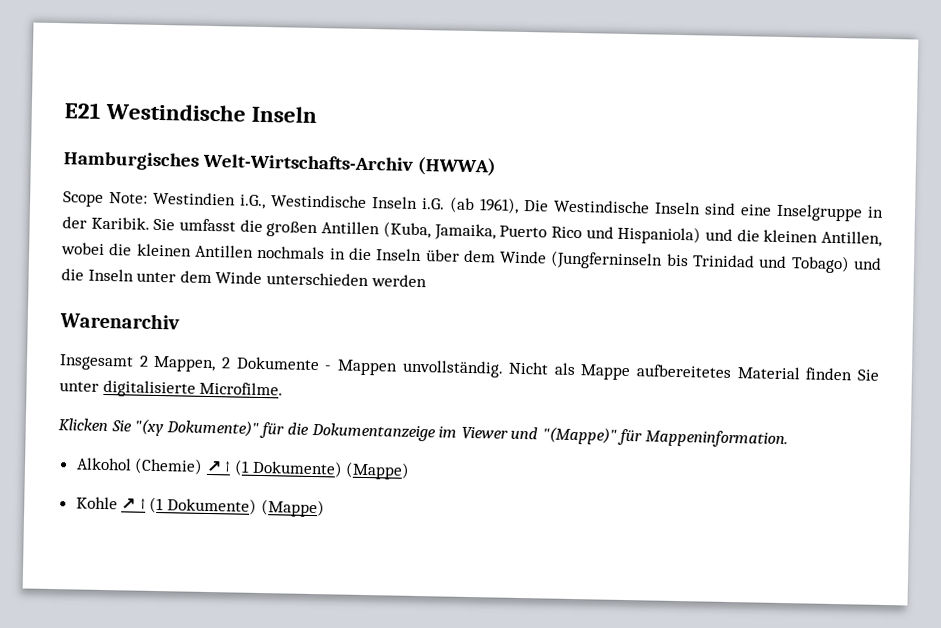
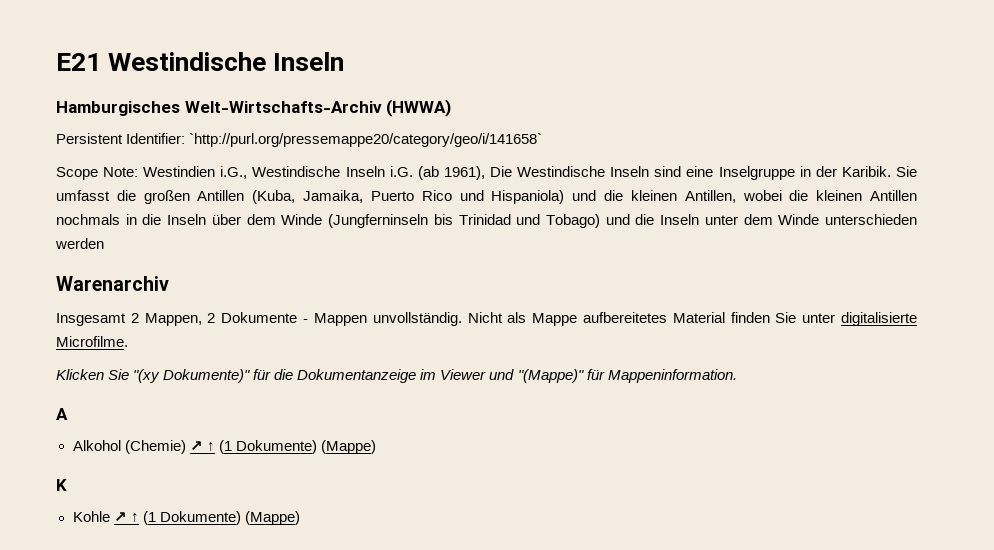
+ Persistent Identifier: `http://purl.org/pressemappe20/category/geo/i/141658`
+ A
+ K

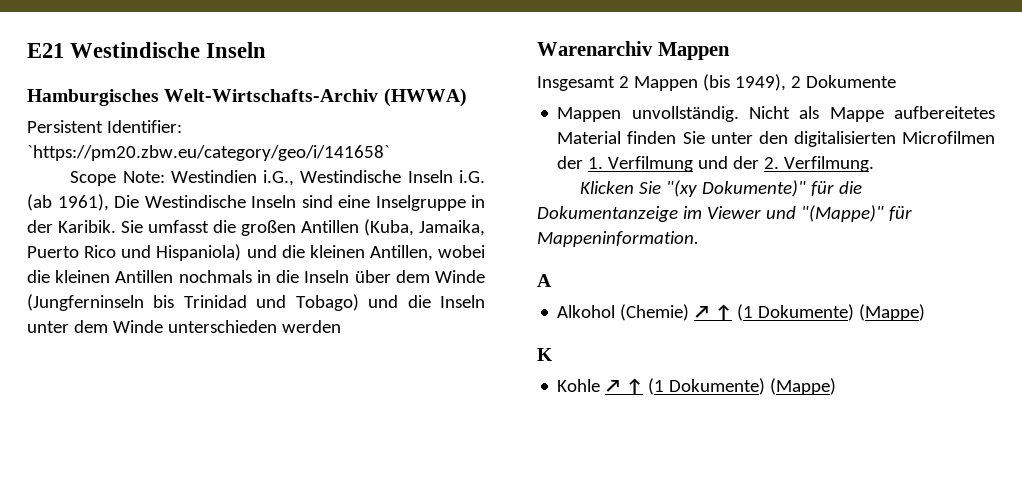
- Persistent Identifier: `http://purl.org/pressemappe20/category/geo/i/141658`
+ Persistent Identifier: `https://pm20.zbw.eu/category/geo/i/141658`
- Warenarchiv
+ Warenarchiv Mappen
- Insgesamt 2 Mappen, 2 Dokumente - Mappen unvollständig.
+ Insgesamt 2 Mappen (bis 1949), 2 Dokumente
+ Mappen unvollständig.
- Nicht als Mappe aufbereitetes Material finden Sie unter digitalisierte Microfilme.
+ Nicht als Mappe aufbereitetes Material finden Sie unter den digitalisierten Microfilmen der 1. Verfilmung und der 2. Verfilmung.

